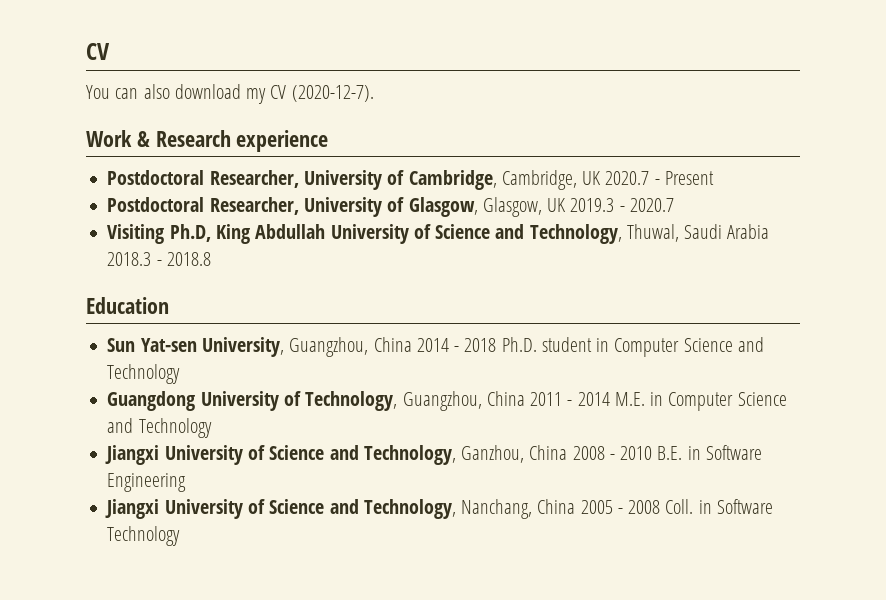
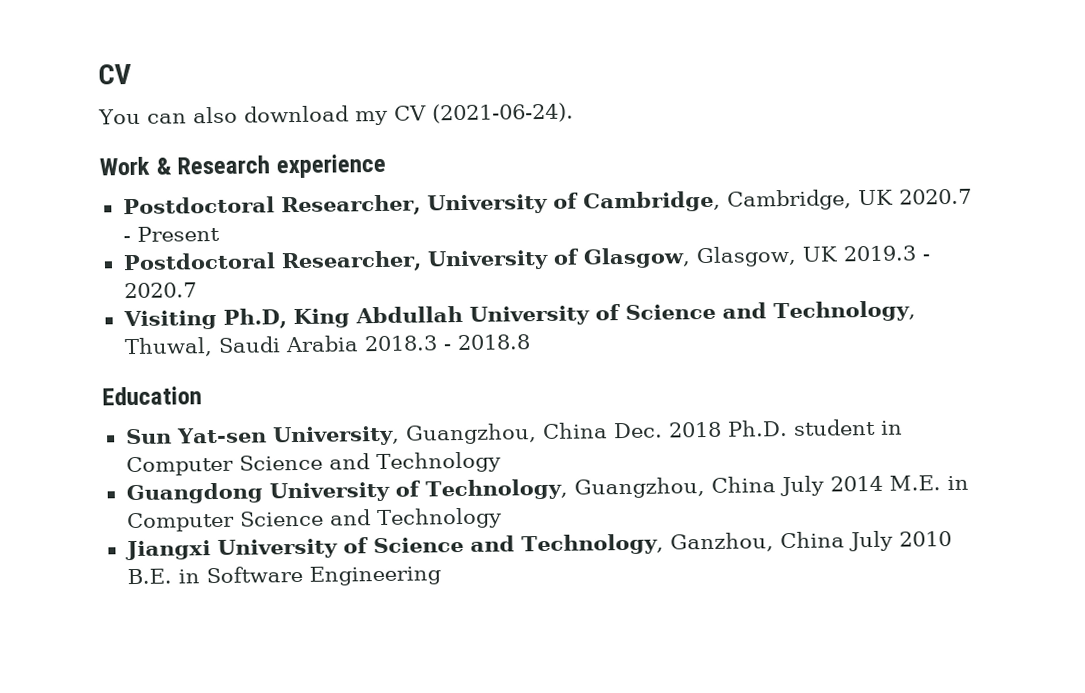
- You can also download my CV (2020-12-7).
+ You can also download my CV (2021-06-24).
- Sun Yat-sen University, Guangzhou, China 2014 - 2018 Ph.D. student in Computer Science and Technology
+ Sun Yat-sen University, Guangzhou, China Dec. 2018 Ph.D. student in Computer Science and Technology
- Guangdong University of Technology, Guangzhou, China 2011 - 2014 M.E. in Computer Science and Technology
+ Guangdong University of Technology, Guangzhou, China July 2014 M.E. in Computer Science and Technology
- Jiangxi University of Science and Technology, Ganzhou, China 2008 - 2010 B.E. in Software Engineering
+ Jiangxi University of Science and Technology, Ganzhou, China July 2010 B.E. in Software Engineering
- Jiangxi University of Science and Technology, Nanchang, China 2005 - 2008 Coll. in Software Technology

